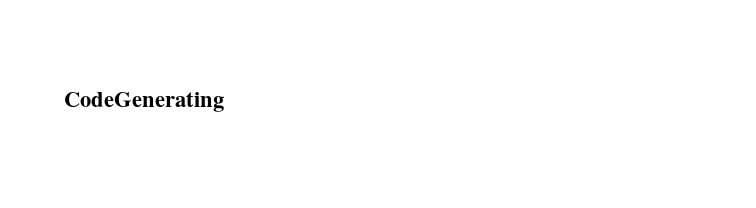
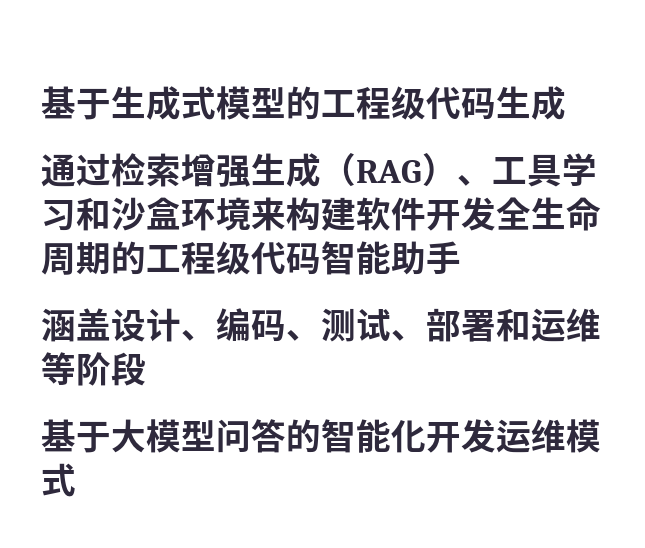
- CodeGenerating
+ 基于生成式模型的工程级代码生成
+ 通过检索增强生成（RAG）、工具学习和沙盒环境来构建软件开发全生命周期的工程级代码智能助手
+ 涵盖设计、编码、测试、部署和运维等阶段
+ 基于大模型问答的智能化开发运维模式

